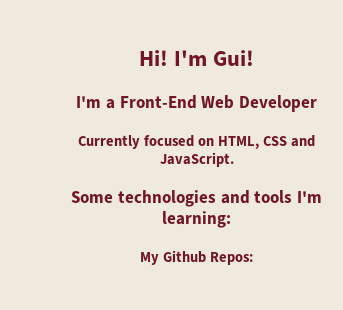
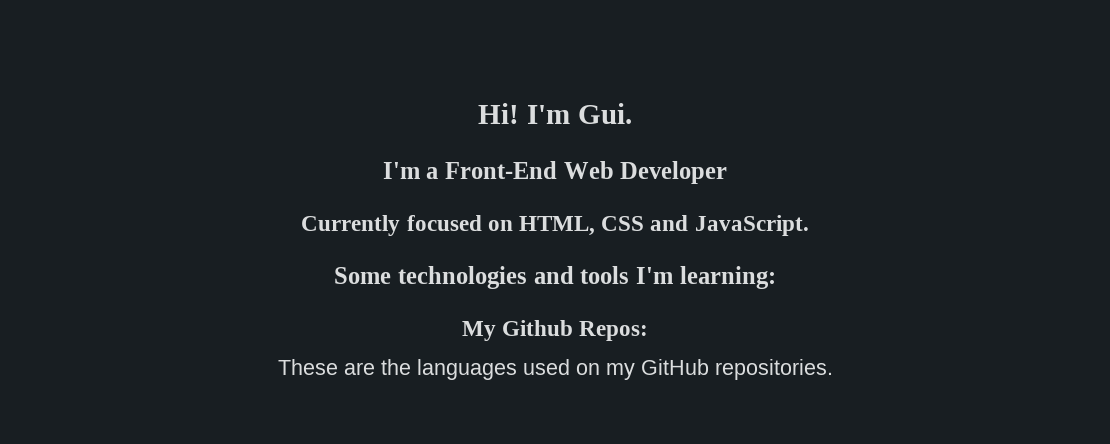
- I'm Gui!
+ I'm Gui.
+ These are the languages used on my GitHub repositories.

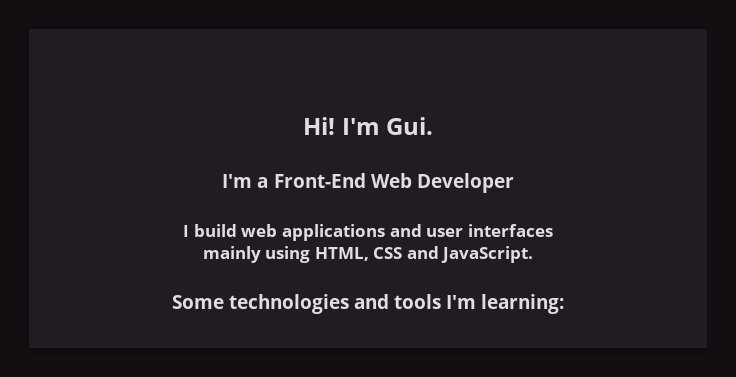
- Currently focused on HTML, CSS and JavaScript.
+ I build web applications and user interfaces
+ mainly using HTML, CSS and JavaScript.
- My Github Repos:
- These are the languages used on my GitHub repositories.

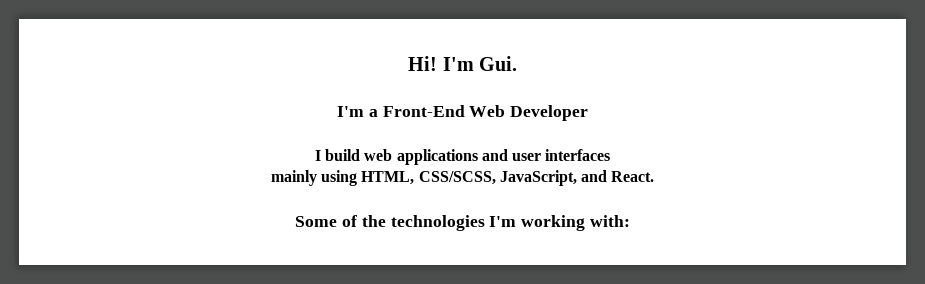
- mainly using HTML, CSS and JavaScript.
- Some technologies and tools I'm learning:
+ mainly using HTML, CSS/SCSS, JavaScript, and React.
+ Some of the technologies I'm working with:

